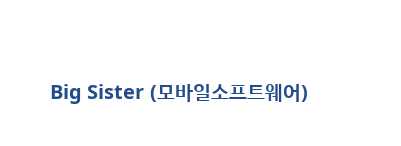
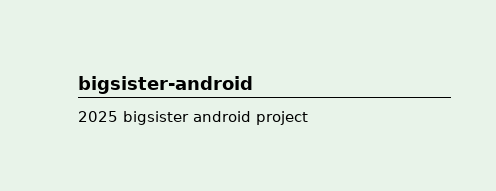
- Big Sister (모바일소프트웨어)
+ bigsister-android
+ 2025 bigsister android project

